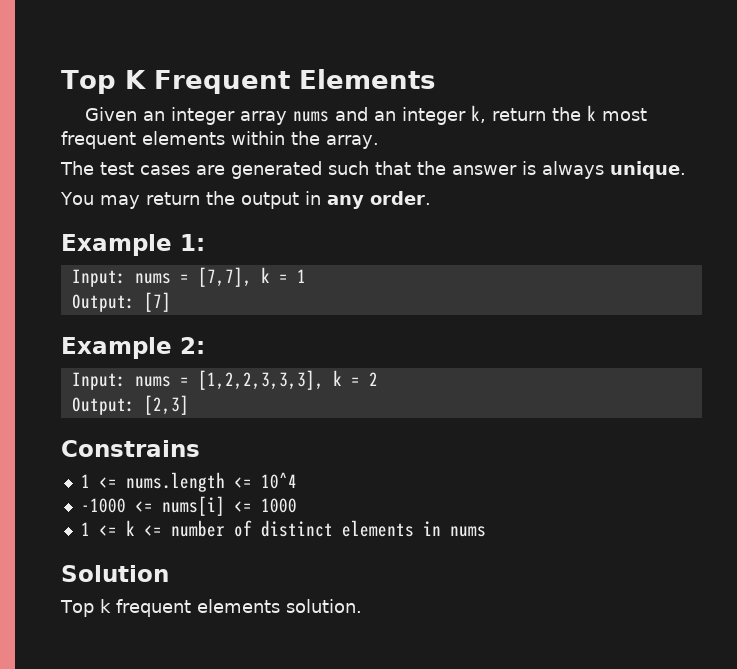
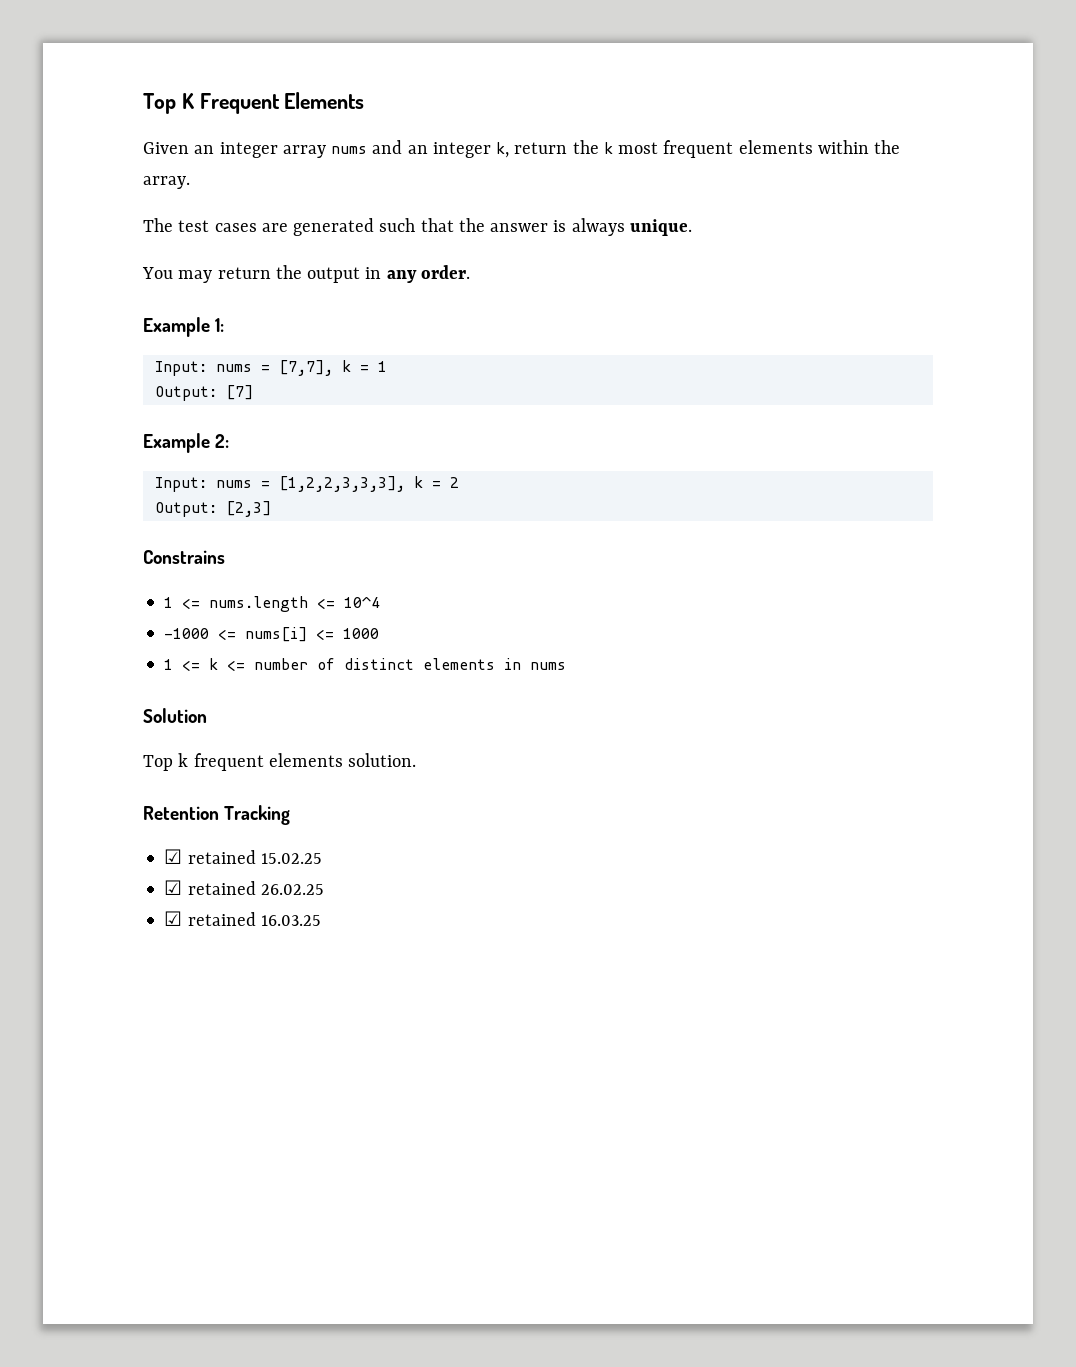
+ Retention Tracking
+ ☑ retained 15.02.25
+ ☑ retained 26.02.25
+ ☑ retained 16.03.25

